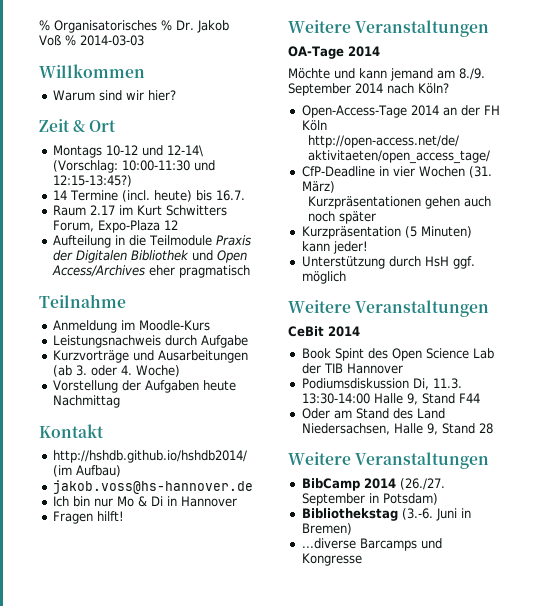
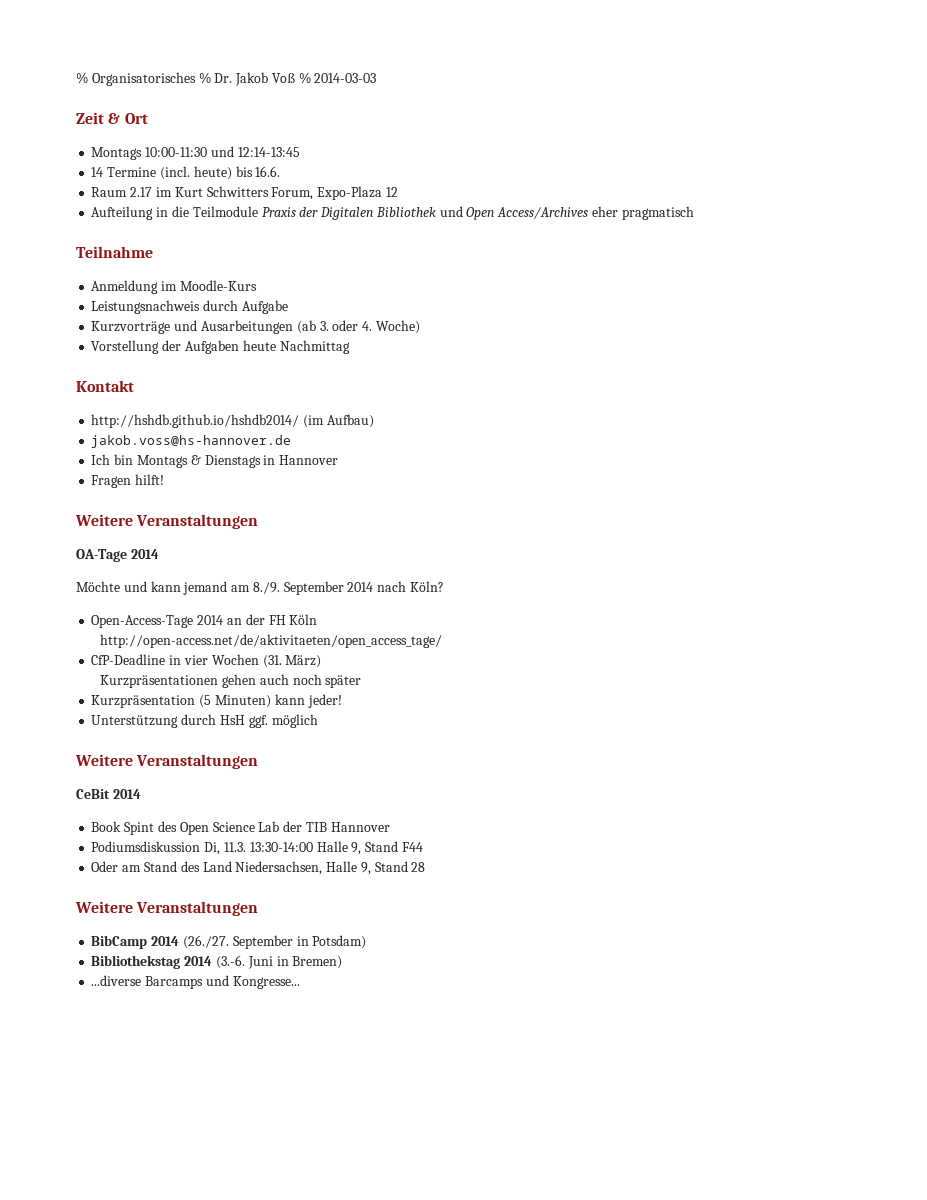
- Willkommen
- Warum sind wir hier?
- Montags 10-12 und 12-14\ (Vorschlag: 10:00-11:30 und 12:15-13:45?)
+ Montags 10:00-11:30 und 12:14-13:45
- 14 Termine (incl. heute) bis 16.7.
+ 14 Termine (incl. heute) bis 16.6.
- Ich bin nur Mo & Di in Hannover
+ Ich bin Montags & Dienstags in Hannover
- Bibliothekstag (3.-6. Juni in Bremen)
+ Bibliothekstag 2014 (3.-6. Juni in Bremen)
- ...diverse Barcamps und Kongresse
+ ...diverse Barcamps und Kongresse...

